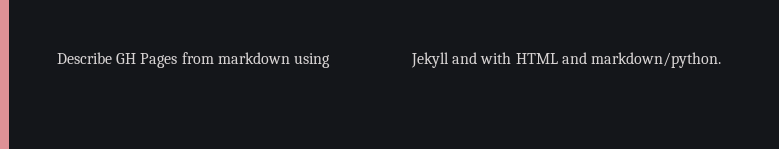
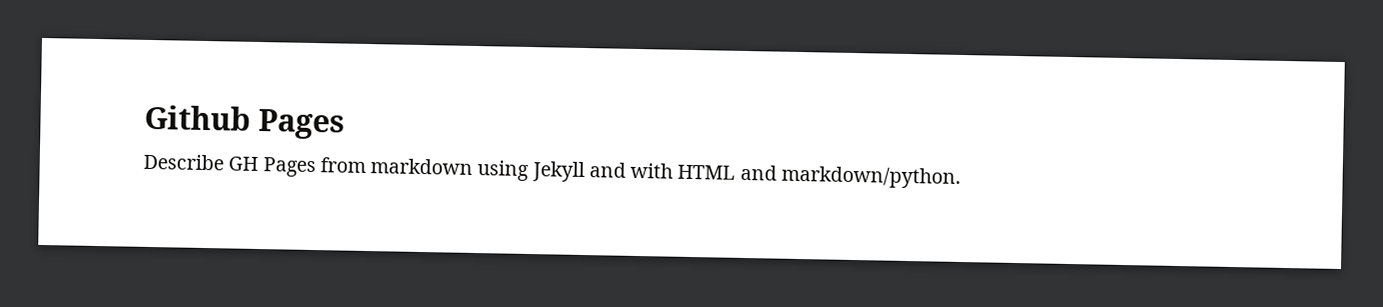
+ Github Pages

